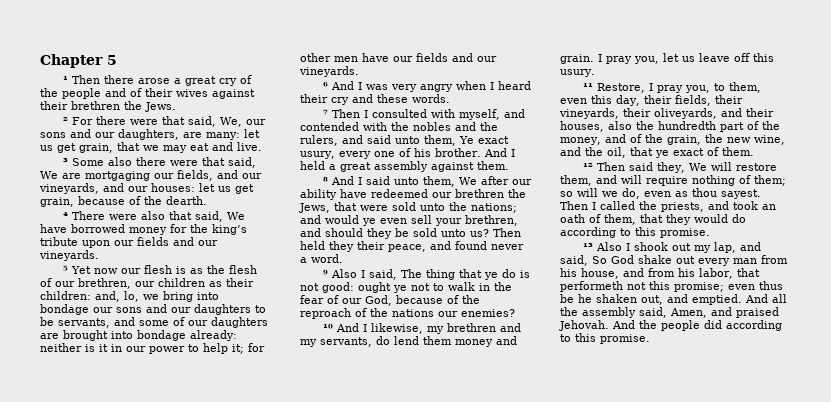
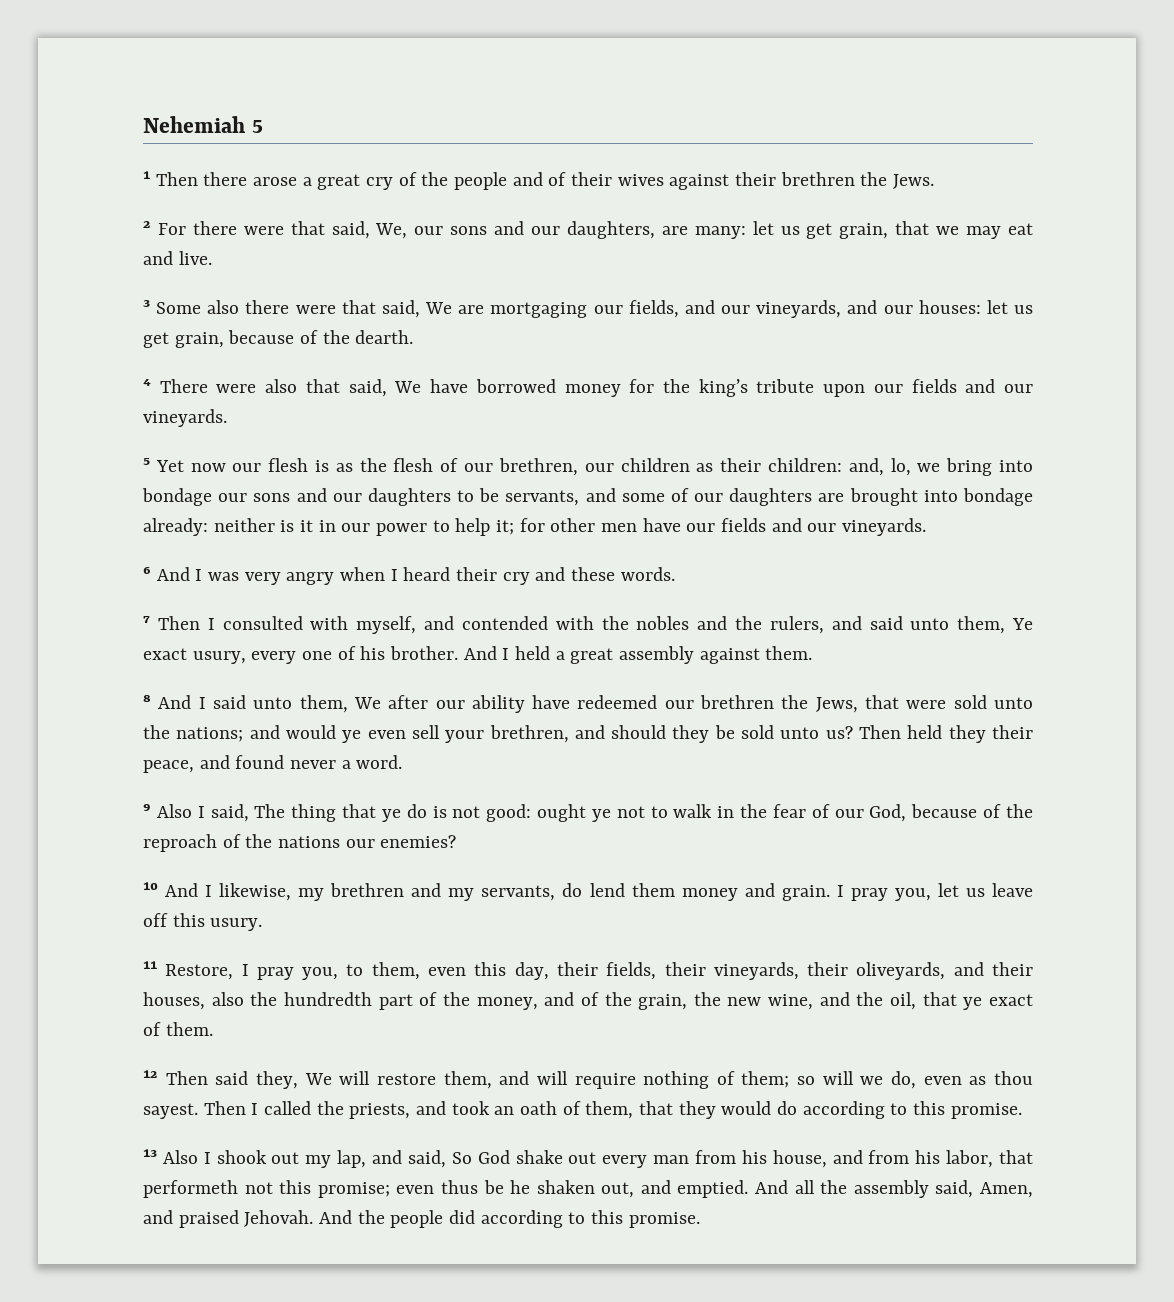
- Chapter 5
+ Nehemiah 5

